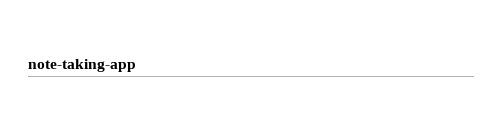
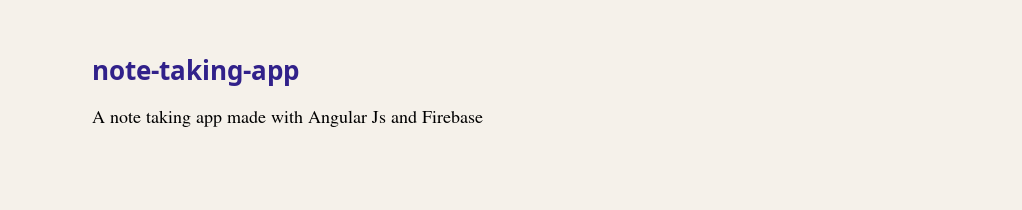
+ A note taking app made with Angular Js and Firebase

